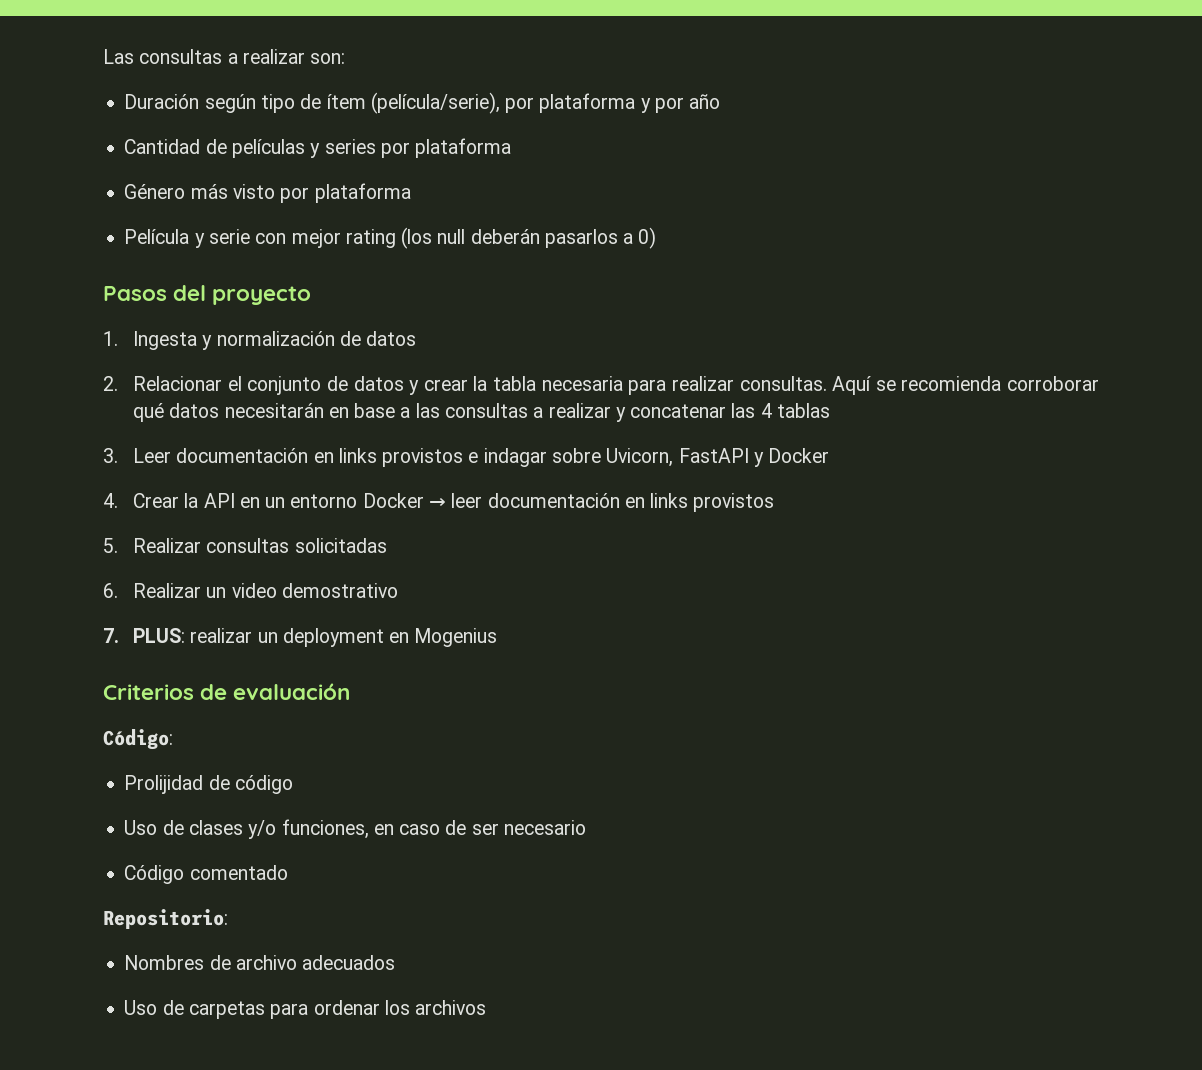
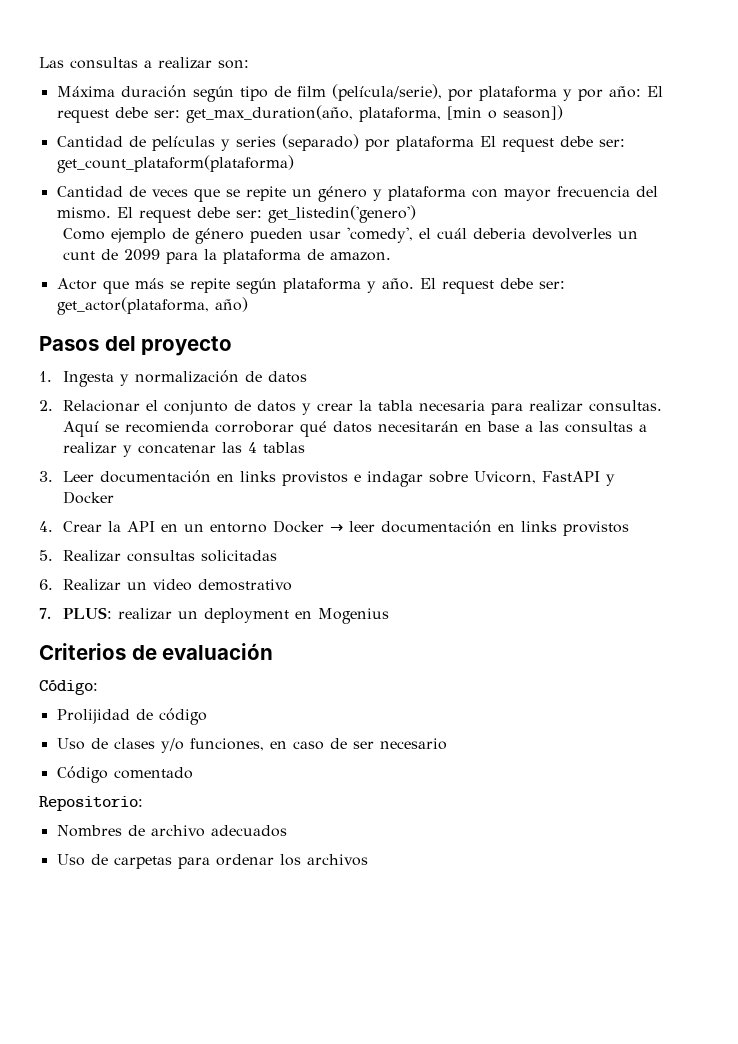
- Duración según tipo de ítem (película/serie), por plataforma y por año
+ Máxima duración según tipo de film (película/serie), por plataforma y por año: El request debe ser: get_max_duration(año, plataforma, [min o season])
- Cantidad de películas y series por plataforma
- Género más visto por plataforma
- Película y serie con mejor rating (los null deberán pasarlos a 0)
+ Cantidad de películas y series (separado) por plataforma El request debe ser: get_count_plataform(plataforma)
+ Cantidad de veces que se repite un género y plataforma con mayor frecuencia del mismo. El request debe ser: get_listedin('genero')
+ Como ejemplo de género pueden usar 'comedy', el cuál deberia devolverles un cunt de 2099 para la plataforma de amazon.
+ Actor que más se repite según plataforma y año. El request debe ser: get_actor(plataforma, año)

